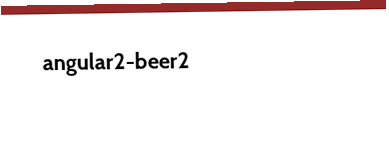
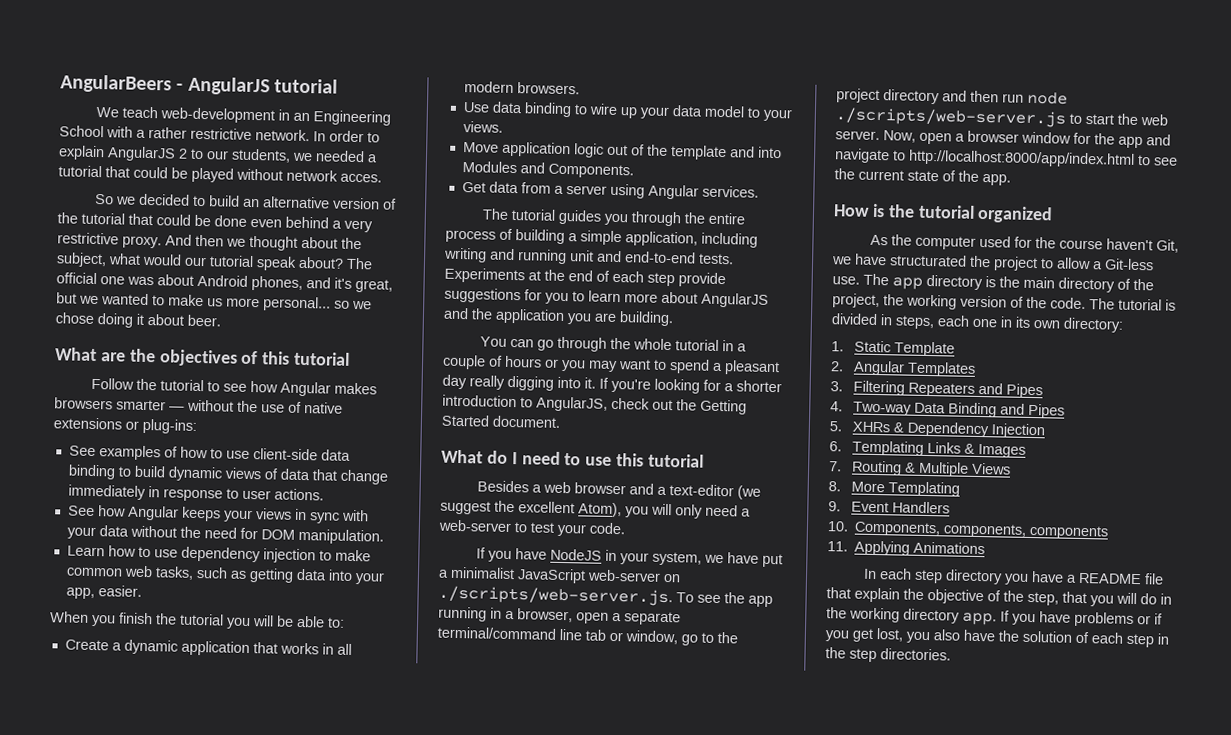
- angular2-beer2
+ AngularBeers - AngularJS tutorial
+ We teach web-development in an Engineering School with a rather restrictive network. In order to explain AngularJS 2 to our students, we needed a tutorial that could be played without network acces.
+ So we decided to build an alternative version of the tutorial that could be done even behind a very restrictive proxy. And then we thought about the subject, what would our tutorial speak about? The official one was about Android phones, and it's great, but we wanted to make us more personal... so we chose doing it about beer.
+ What are the objectives of this tutorial
+ Follow the tutorial to see how Angular makes browsers smarter — without the use of native extensions or plug-ins:
+ See examples of how to use client-side data binding to build dynamic views of data that change immediately in response to user actions.
+ See how Angular keeps your views in sync with your data without the need for DOM manipulation.
+ Learn how to use dependency injection to make common web tasks, such as getting data into your app, easier.
+ When you finish the tutorial you will be able to:
+ Create a dynamic application that works in all modern browsers.
+ Use data binding to wire up your data model to your views.
+ Move application logic out of the template and into Modules and Components.
+ Get data from a server using Angular services.
+ The tutorial guides you through the entire process of building a simple application, including writing and running unit and end-to-end tests. Experiments at the end of each step provide suggestions for you to learn more about AngularJS and the application you are building.
+ You can go through the whole tutorial in a couple of hours or you may want to spend a pleasant day really digging into it. If you're looking for a shorter introduction to AngularJS, check out the Getting Started document.
+ What do I need to use this tutorial
+ Besides a web browser and a text-editor (we suggest the excellent Atom), you will only need a web-server to test your code.
+ If you have NodeJS in your system, we have put a minimalist JavaScript web-server on ./scripts/web-server.js. To see the app running in a browser, open a separate terminal/command line tab or window, go to the project directory and then run node ./scripts/web-server.js to start the web server. Now, open a browser window for the app and navigate to http://localhost:8000/app/index.html to see the current state of the app.
+ How is the tutorial organized
+ As the computer used for the course haven't Git, we have structurated the project to allow a Git-less use. The app directory is the main directory of the project, the working version of the code. The tutorial is divided in steps, each one in its own directory:
+ 1. Static Template
+ 2. Angular Templates
+ 3. Filtering Repeaters and Pipes
+ 4. Two-way Data Binding and Pipes
+ 5. XHRs & Dependency Injection
+ 6. Templating Links & Images
+ 7. Routing & Multiple Views
+ 8. More Templating
+ 9. Event Handlers
+ 10. Components, components, components
+ 11. Applying Animations
+ In each step directory you have a README file that explain the objective of the step, that you will do in the working directory app. If you have problems or if you get lost, you also have the solution of each step in the step directories.

